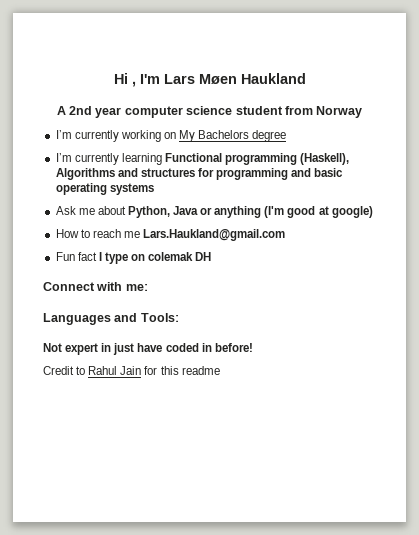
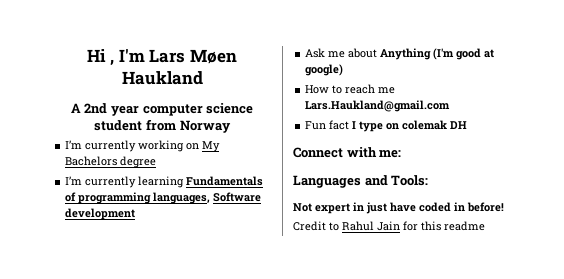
- I’m currently learning Functional programming (Haskell), Algorithms and structures for programming and basic operating systems
+ I’m currently learning Fundamentals of programming languages, Software development
- Ask me about Python, Java or anything (I'm good at google)
+ Ask me about Anything (I'm good at google)

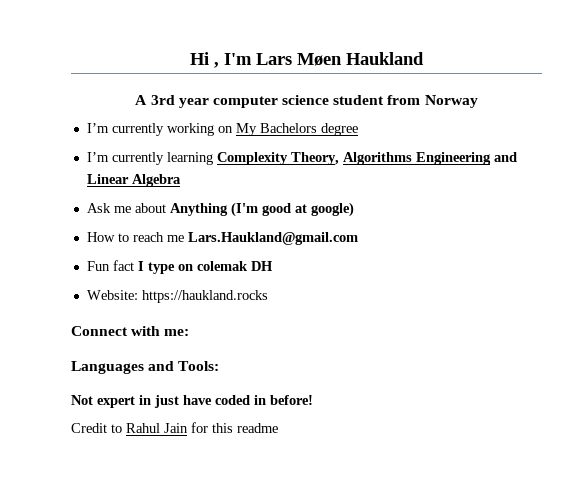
- A 2nd year computer science student from Norway
+ A 3rd year computer science student from Norway
- I’m currently learning Fundamentals of programming languages, Software development
+ I’m currently learning Complexity Theory, Algorithms Engineering and Linear Algebra
+ Website: https://haukland.rocks

